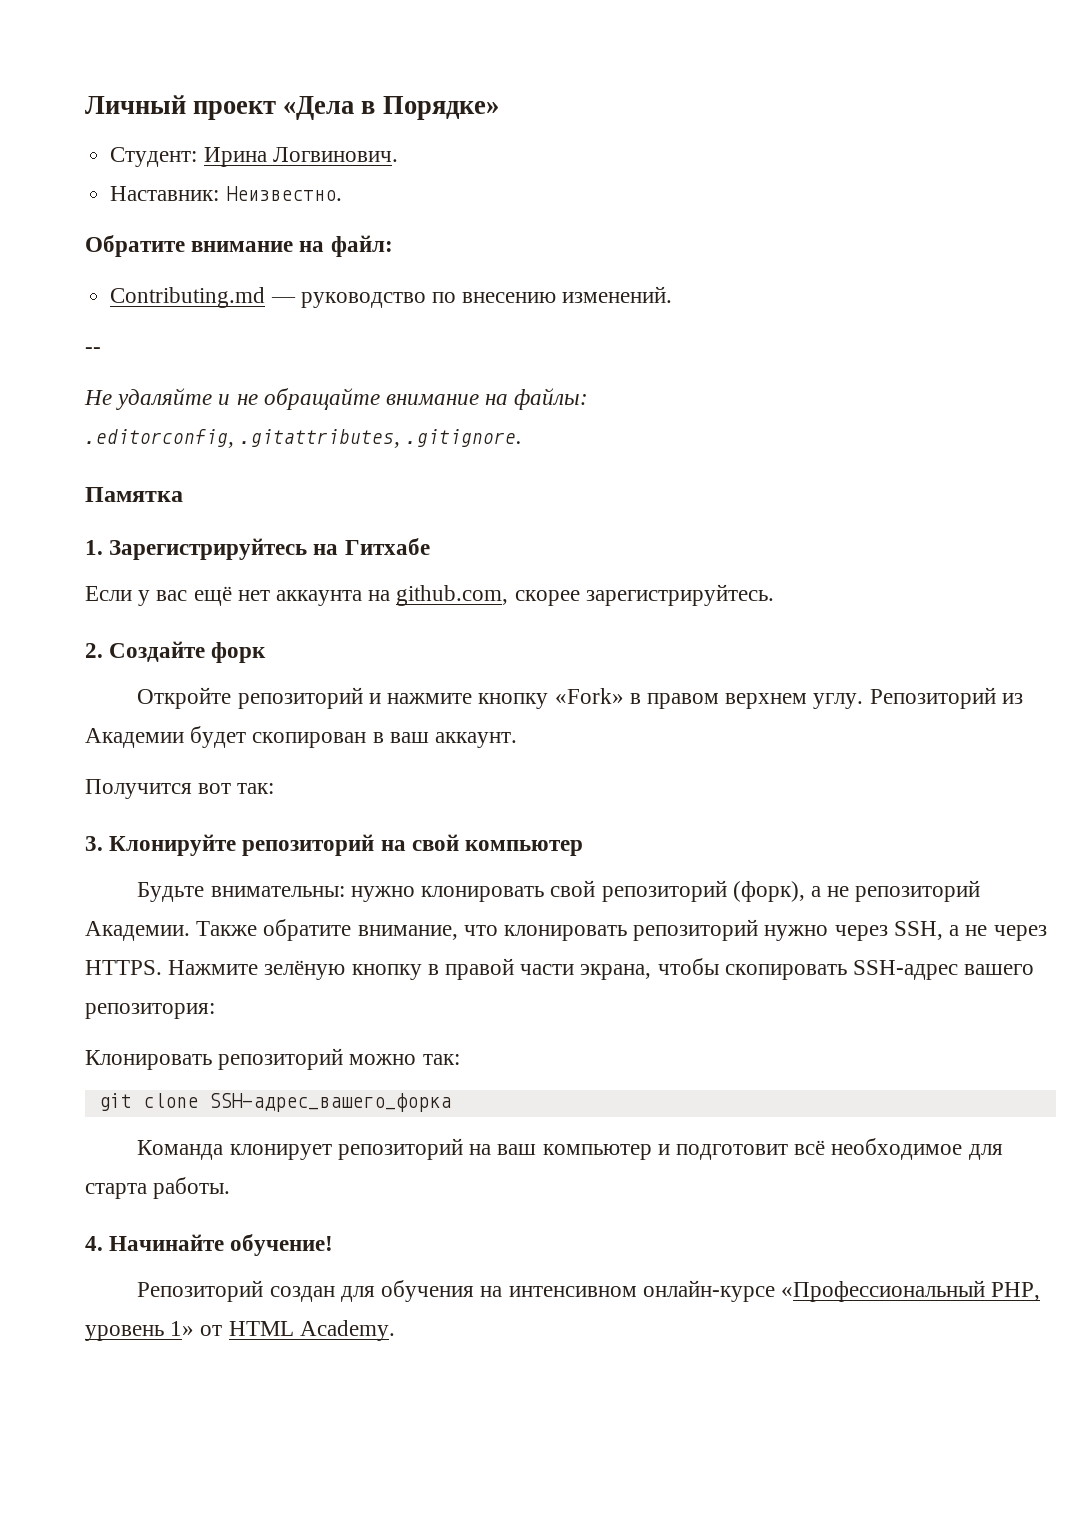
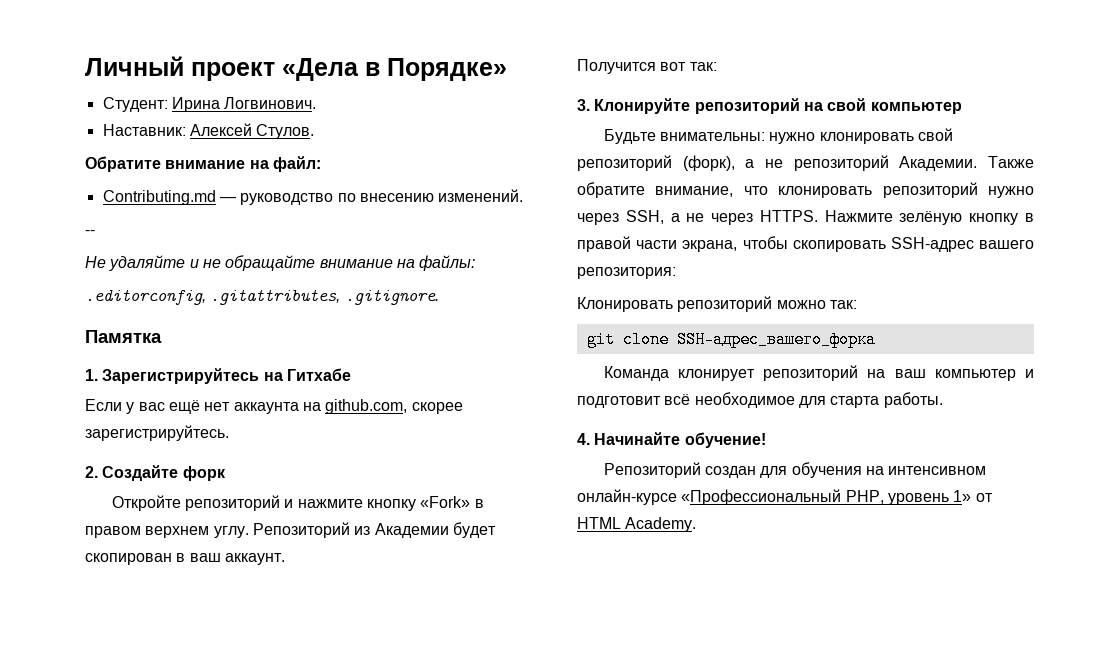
- Наставник: Неизвестно.
+ Наставник: Алексей Стулов.

